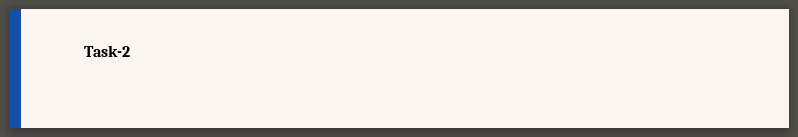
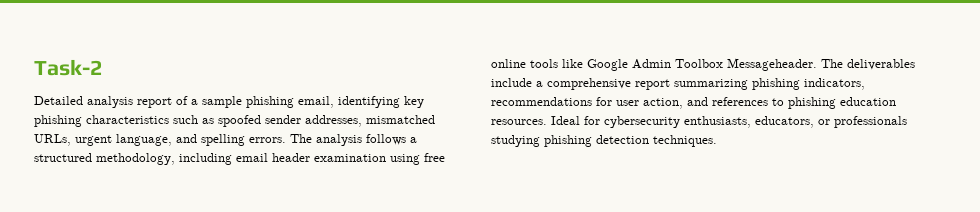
+ Detailed analysis report of a sample phishing email, identifying key phishing characteristics such as spoofed sender addresses, mismatched URLs, urgent language, and spelling errors. The analysis follows a structured methodology, including email header examination using free online tools like Google Admin Toolbox Messageheader. The deliverables include a comprehensive report summarizing phishing indicators, recommendations for user action, and references to phishing education resources. Ideal for cybersecurity enthusiasts, educators, or professionals studying phishing detection techniques.

